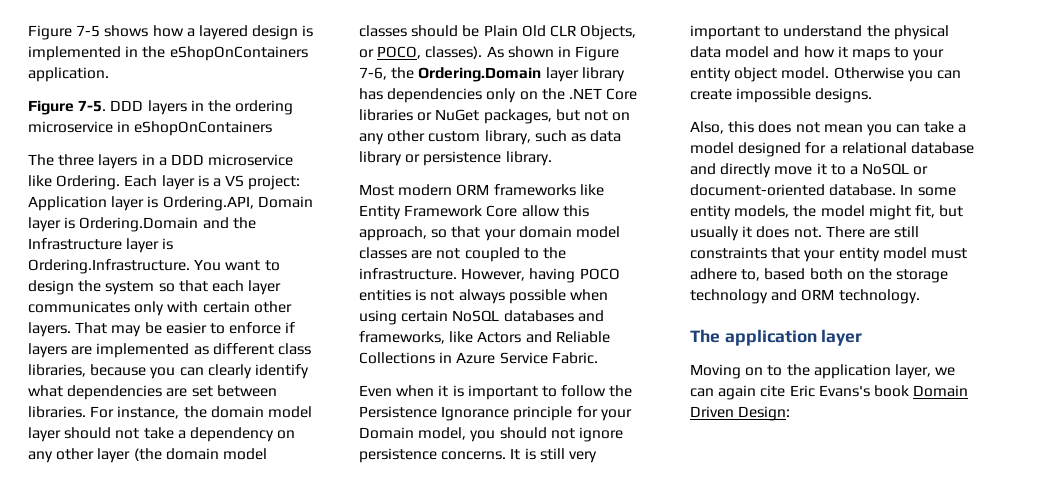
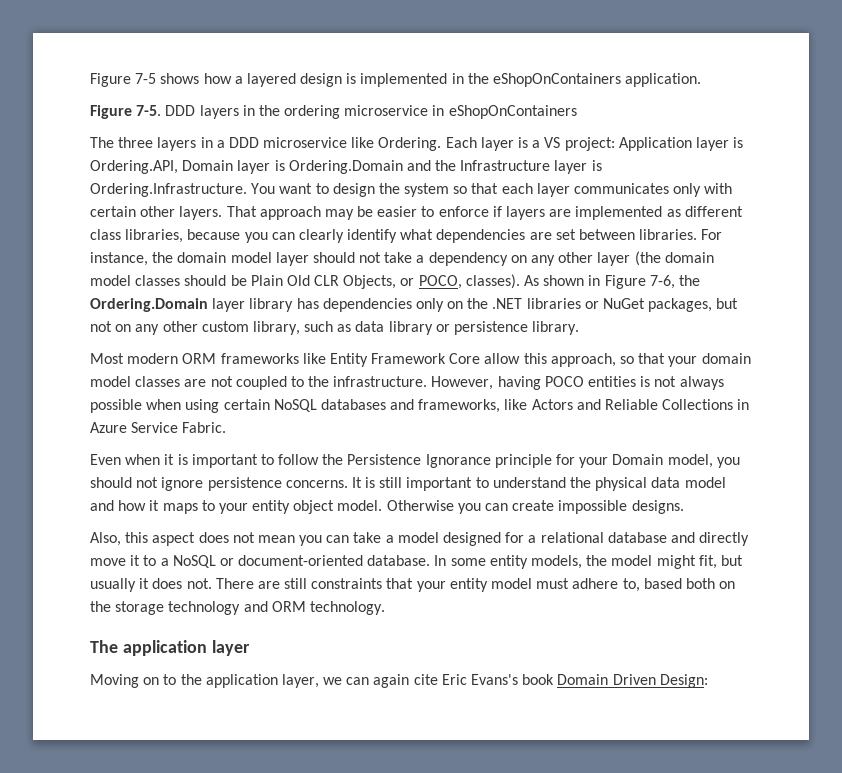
- That may be easier to enforce if layers are implemented as different class libraries, because you can clearly identify what dependencies are set between libraries.
+ That approach may be easier to enforce if layers are implemented as different class libraries, because you can clearly identify what dependencies are set between libraries.
- As shown in Figure 7-6, the Ordering.Domain layer library has dependencies only on the .NET Core libraries or NuGet packages, but not on any other custom library, such as data library or persistence library.
+ As shown in Figure 7-6, the Ordering.Domain layer library has dependencies only on the .NET libraries or NuGet packages, but not on any other custom library, such as data library or persistence library.
- It is still very important to understand the physical data model and how it maps to your entity object model.
+ It is still important to understand the physical data model and how it maps to your entity object model.
- Also, this does not mean you can take a model designed for a relational database and directly move it to a NoSQL or document-oriented database.
+ Also, this aspect does not mean you can take a model designed for a relational database and directly move it to a NoSQL or document-oriented database.

